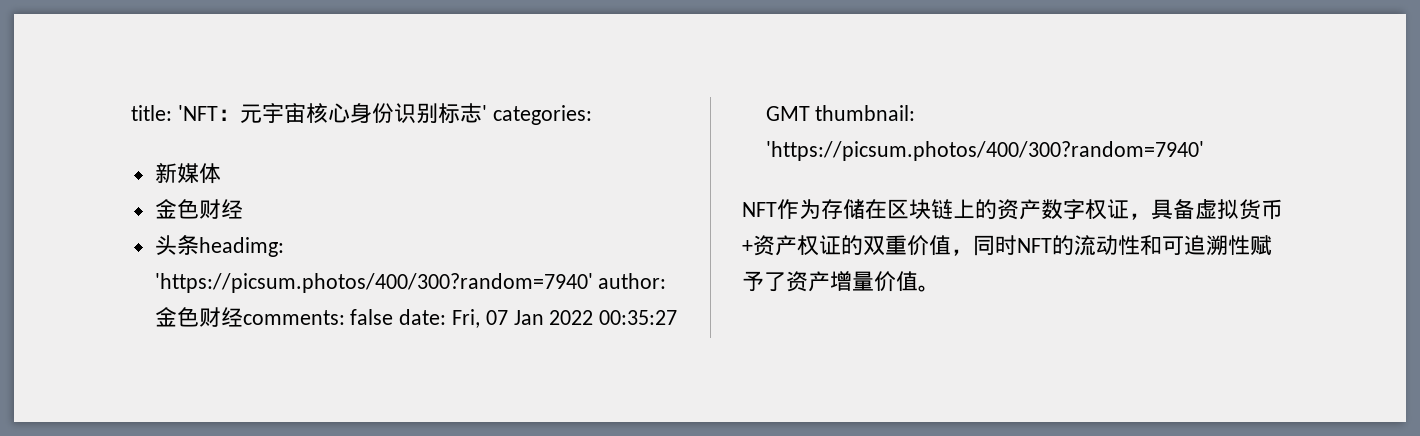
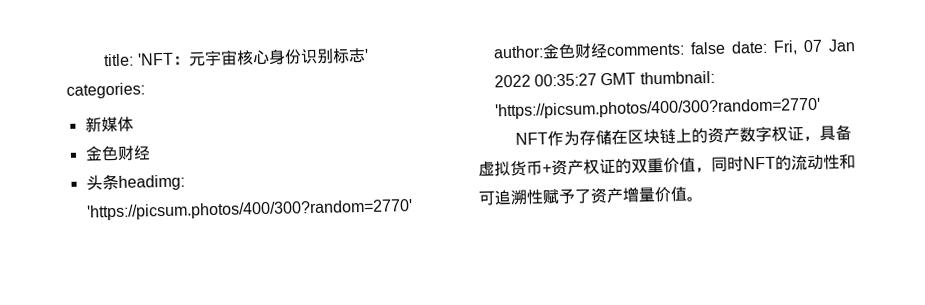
- 头条headimg: 'https://picsum.photos/400/300?random=7940' author:金色财经comments: false date: Fri, 07 Jan 2022 00:35:27 GMT thumbnail: 'https://picsum.photos/400/300?random=7940'
+ 头条headimg: 'https://picsum.photos/400/300?random=2770' author:金色财经comments: false date: Fri, 07 Jan 2022 00:35:27 GMT thumbnail: 'https://picsum.photos/400/300?random=2770'

